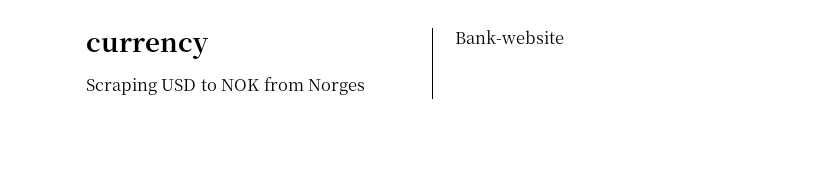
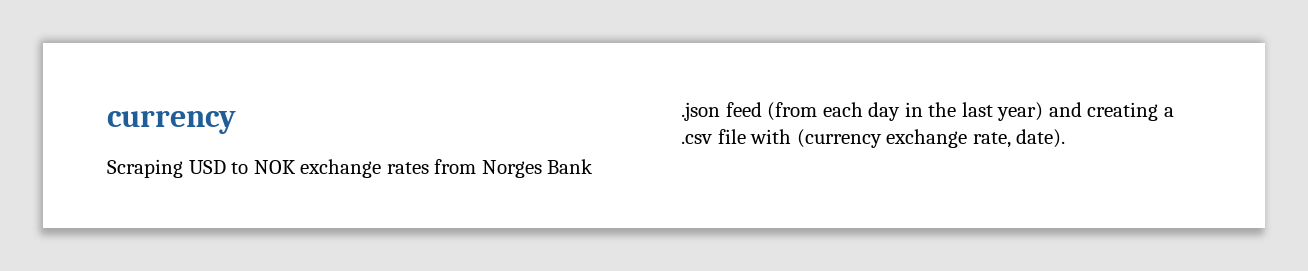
- Scraping USD to NOK from Norges Bank-website
+ Scraping USD to NOK exchange rates from Norges Bank .json feed (from each day in the last year) and creating a .csv file with (currency exchange rate, date).

